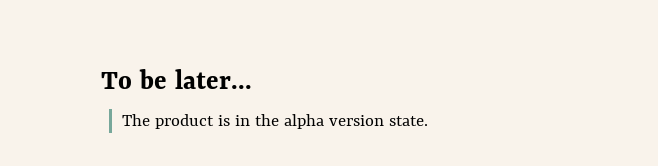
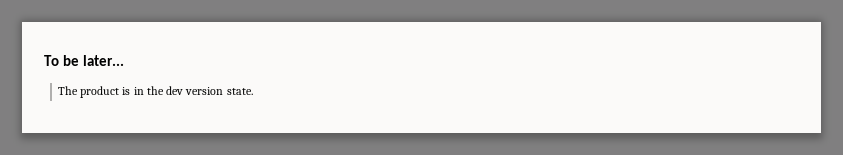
- The product is in the alpha version state.
+ The product is in the dev version state.

